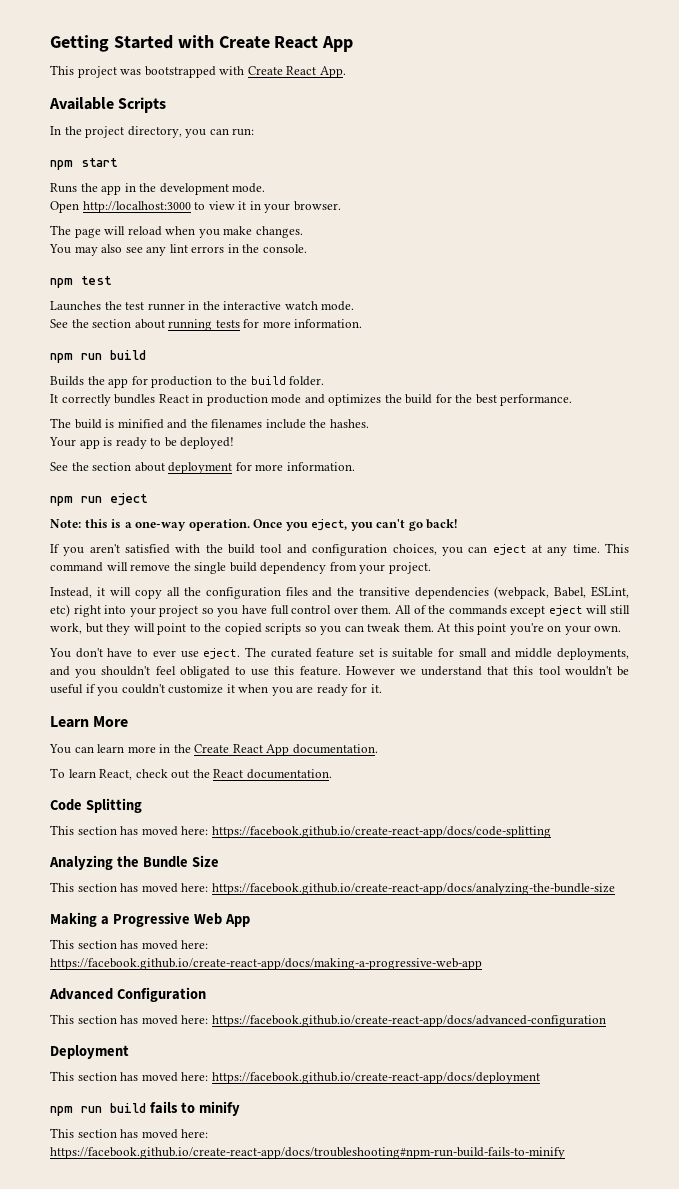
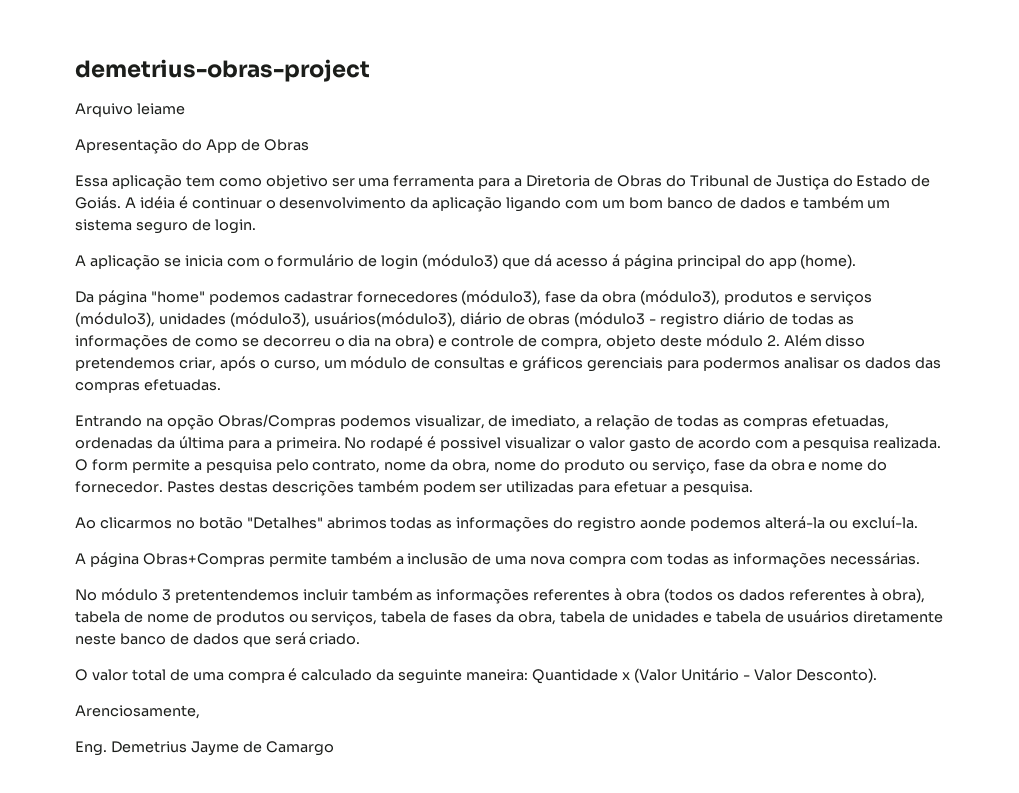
- Getting Started with Create React App
- This project was bootstrapped with Create React App.
- Available Scripts
- In the project directory, you can run:
- npm start
- Runs the app in the development mode.
- Open http://localhost:3000 to view it in your browser.
- The page will reload when you make changes.
- You may also see any lint errors in the console.
- npm test
- Launches the test runner in the interactive watch mode.
- See the section about running tests for more information.
- npm run build
- Builds the app for production to the build folder.
- It correctly bundles React in production mode and optimizes the build for the best performance.
- The build is minified and the filenames include the hashes.
- Your app is ready to be deployed!
- See the section about deployment for more information.
- npm run eject
- Note: this is a one-way operation. Once you eject, you can't go back!
- If you aren't satisfied with the build tool and configuration choices, you can eject at any time. This command will remove the single build dependency from your project.
- Instead, it will copy all the configuration files and the transitive dependencies (webpack, Babel, ESLint, etc) right into your project so you have full control over them. All of the commands except eject will still work, but they will point to the copied scripts so you can tweak them. At this point you're on your own.
- You don't have to ever use eject. The curated feature set is suitable for small and middle deployments, and you shouldn't feel obligated to use this feature. However we understand that this tool wouldn't be useful if you couldn't customize it when you are ready for it.
- Learn More
- You can learn more in the Create React App documentation.
- To learn React, check out the React documentation.
- Code Splitting
- This section has moved here: https://facebook.github.io/create-react-app/docs/code-splitting
- Analyzing the Bundle Size
- This section has moved here: https://facebook.github.io/create-react-app/docs/analyzing-the-bundle-size
- Making a Progressive Web App
- This section has moved here: https://facebook.github.io/create-react-app/docs/making-a-progressive-web-app
- Advanced Configuration
- This section has moved here: https://facebook.github.io/create-react-app/docs/advanced-configuration
- Deployment
- This section has moved here: https://facebook.github.io/create-react-app/docs/deployment
- npm run build fails to minify
- This section has moved here: https://facebook.github.io/create-react-app/docs/troubleshooting#npm-run-build-fails-to-minify
+ demetrius-obras-project
+ Arquivo leiame
+ Apresentação do App de Obras
+ Essa aplicação tem como objetivo ser uma ferramenta para a Diretoria de Obras do Tribunal de Justiça do Estado de Goiás. A idéia é continuar o desenvolvimento da aplicação ligando com um bom banco de dados e também um sistema seguro de login.
+ A aplicação se inicia com o formulário de login (módulo3) que dá acesso á página principal do app (home).
+ Da página "home" podemos cadastrar fornecedores (módulo3), fase da obra (módulo3), produtos e serviços (módulo3), unidades (módulo3), usuários(módulo3), diário de obras (módulo3 - registro diário de todas as informações de como se decorreu o dia na obra) e controle de compra, objeto deste módulo 2. Além disso pretendemos criar, após o curso, um módulo de consultas e gráficos gerenciais para podermos analisar os dados das compras efetuadas.
+ Entrando na opção Obras/Compras podemos visualizar, de imediato, a relação de todas as compras efetuadas, ordenadas da última para a primeira. No rodapé é possivel visualizar o valor gasto de acordo com a pesquisa realizada. O form permite a pesquisa pelo contrato, nome da obra, nome do produto ou serviço, fase da obra e nome do fornecedor. Pastes destas descrições também podem ser utilizadas para efetuar a pesquisa.
+ Ao clicarmos no botão "Detalhes" abrimos todas as informações do registro aonde podemos alterá-la ou excluí-la.
+ A página Obras+Compras permite também a inclusão de uma nova compra com todas as informações necessárias.
+ No módulo 3 pretentendemos incluir também as informações referentes à obra (todos os dados referentes à obra), tabela de nome de produtos ou serviços, tabela de fases da obra, tabela de unidades e tabela de usuários diretamente neste banco de dados que será criado.
+ O valor total de uma compra é calculado da seguinte maneira: Quantidade x (Valor Unitário - Valor Desconto).
+ Arenciosamente,
+ Eng. Demetrius Jayme de Camargo

